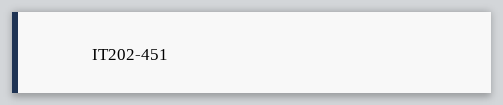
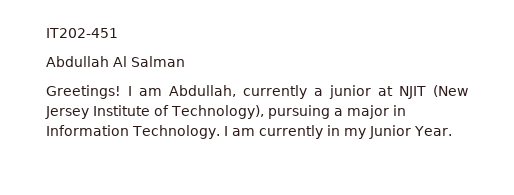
+ Abdullah Al Salman
+ Greetings! I am Abdullah, currently a junior at NJIT (New Jersey Institute of Technology), pursuing a major in Information Technology. I am currently in my Junior Year.

